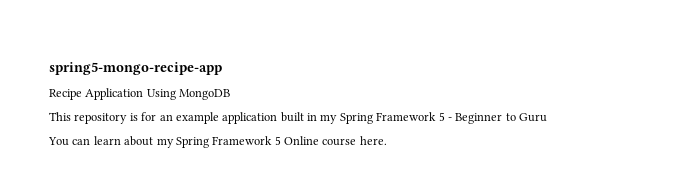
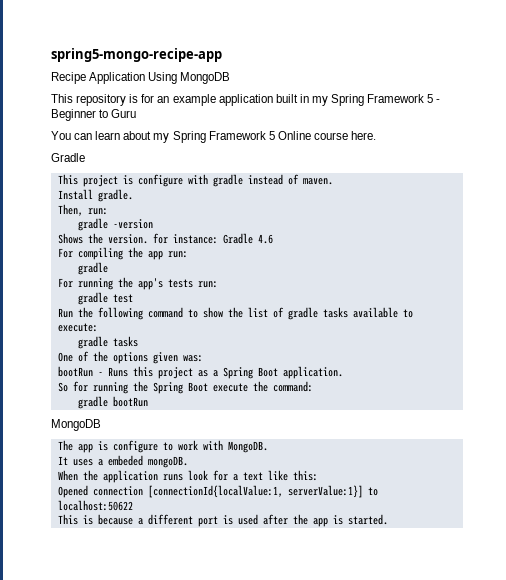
  You can learn about my Spring Framework 5 Online course here.
+ Gradle
+ This project is configure with gradle instead of maven.
+ Install gradle.
+ Then, run:
+ gradle -version
+ Shows the version. for instance: Gradle 4.6
+ For compiling the app run:
+ gradle
+ For running the app's tests run:
+ gradle test
+ Run the following command to show the list of gradle tasks available to execute:
+ gradle tasks
+ One of the options given was:
+ bootRun - Runs this project as a Spring Boot application.
+ So for running the Spring Boot execute the command:
+ gradle bootRun
+ MongoDB
+ The app is configure to work with MongoDB.
+ It uses a embeded mongoDB.
+ When the application runs look for a text like this:
+ Opened connection [connectionId{localValue:1, serverValue:1}] to localhost:50622
+ This is because a different port is used after the app is started.

